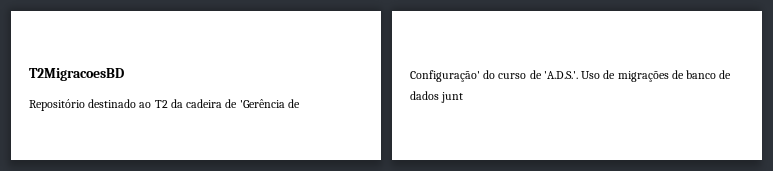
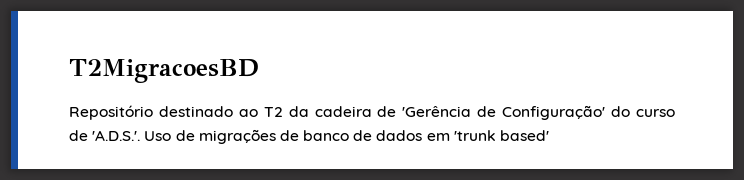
- Repositório destinado ao T2 da cadeira de 'Gerência de Configuração' do curso de 'A.D.S.'. Uso de migrações de banco de dados junt
+ Repositório destinado ao T2 da cadeira de 'Gerência de Configuração' do curso de 'A.D.S.'. Uso de migrações de banco de dados em 'trunk based'

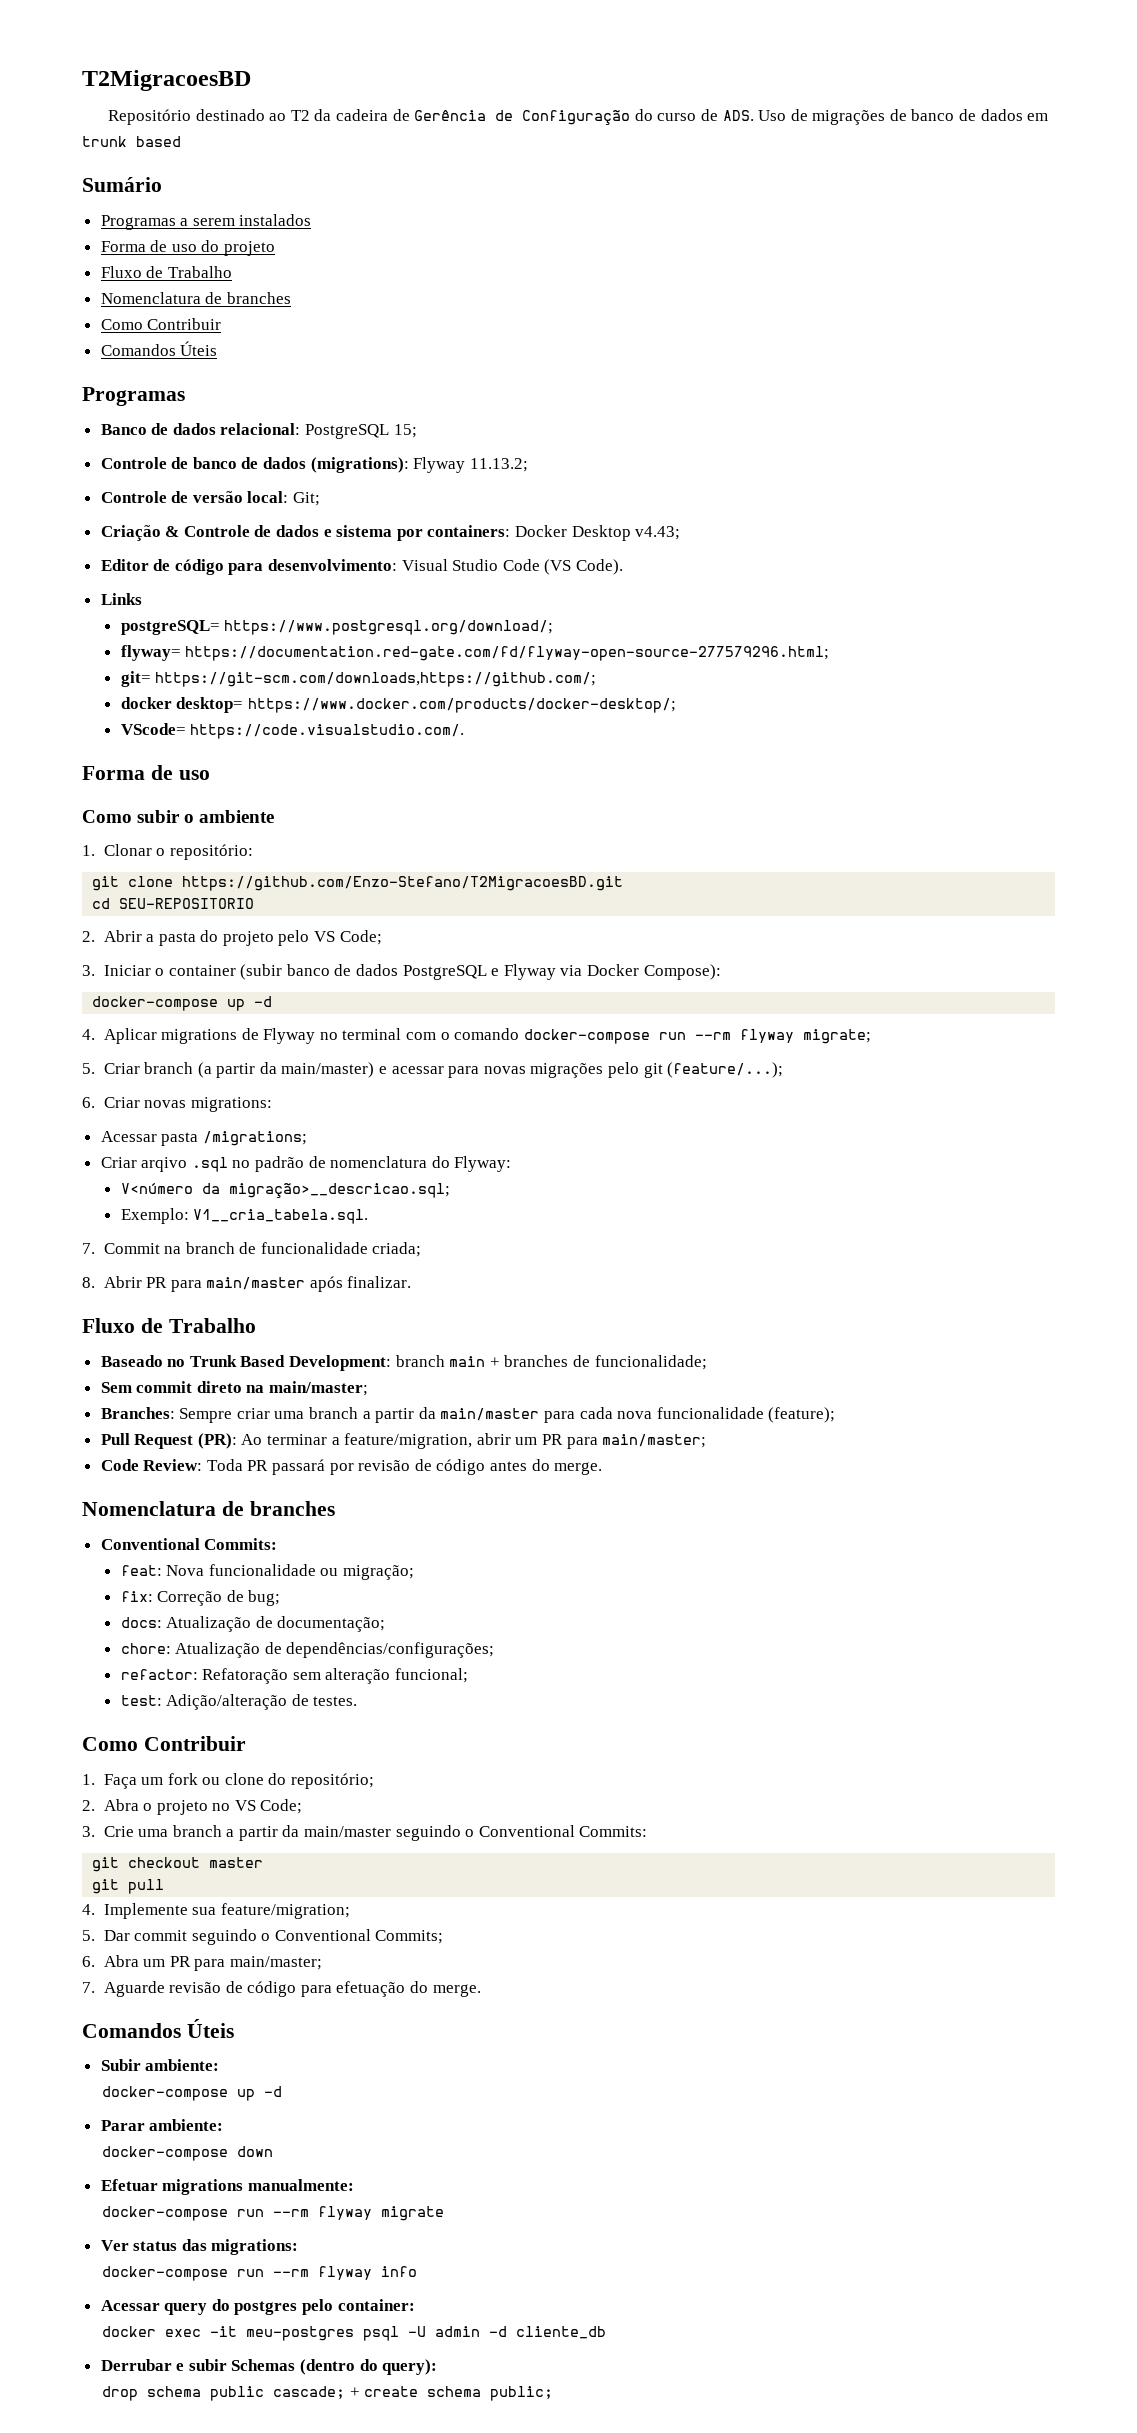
- Repositório destinado ao T2 da cadeira de 'Gerência de Configuração' do curso de 'A.D.S.'. Uso de migrações de banco de dados em 'trunk based'
+ Repositório destinado ao T2 da cadeira de Gerência de Configuração do curso de ADS. Uso de migrações de banco de dados em trunk based
+ Sumário
+ Programas a serem instalados
+ Forma de uso do projeto
+ Fluxo de Trabalho
+ Nomenclatura de branches
+ Como Contribuir
+ Comandos Úteis
+ Programas
+ Banco de dados relacional: PostgreSQL 15;
+ Controle de banco de dados (migrations): Flyway 11.13.2;
+ Controle de versão local: Git;
+ Criação & Controle de dados e sistema por containers: Docker Desktop v4.43;
+ Editor de código para desenvolvimento: Visual Studio Code (VS Code).
+ Links
+ postgreSQL= https://www.postgresql.org/download/;
+ flyway= https://documentation.red-gate.com/fd/flyway-open-source-277579296.html;
+ git= https://git-scm.com/downloads,https://github.com/;
+ docker desktop= https://www.docker.com/products/docker-desktop/;
+ VScode= https://code.visualstudio.com/.
+ Forma de uso
+ Como subir o ambiente
+ 1. Clonar o repositório:
+ git clone https://github.com/Enzo-Stefano/T2MigracoesBD.git
+ cd SEU-REPOSITORIO
+ 2. Abrir a pasta do projeto pelo VS Code;
+ 3. Iniciar o container (subir banco de dados PostgreSQL e Flyway via Docker Compose):
+ docker-compose up -d
+ 4. Aplicar migrations de Flyway no terminal com o comando docker-compose run --rm flyway migrate;
+ 5. Criar branch (a partir da main/master) e acessar para novas migrações pelo git (feature/...);
+ 6. Criar novas migrations:
+ Acessar pasta /migrations;
+ Criar arqivo .sql no padrão de nomenclatura do Flyway:
+ V<número da migração>__descricao.sql;
+ Exemplo: V1__cria_tabela.sql.
+ 7. Commit na branch de funcionalidade criada;
+ 8. Abrir PR para main/master após finalizar.
+ Fluxo de Trabalho
+ Baseado no Trunk Based Development: branch main + branches de funcionalidade;
+ Sem commit direto na main/master;
+ Branches: Sempre criar uma branch a partir da main/master para cada nova funcionalidade (feature);
+ Pull Request (PR): Ao terminar a feature/migration, abrir um PR para main/master;
+ Code Review: Toda PR passará por revisão de código antes do merge.
+ Nomenclatura de branches
+ Conventional Commits:
+ feat: Nova funcionalidade ou migração;
+ fix: Correção de bug;
+ docs: Atualização de documentação;
+ chore: Atualização de dependências/configurações;
+ refactor: Refatoração sem alteração funcional;
+ test: Adição/alteração de testes.
+ Como Contribuir
+ 1. Faça um fork ou clone do repositório;
+ 2. Abra o projeto no VS Code;
+ 3. Crie uma branch a partir da main/master seguindo o Conventional Commits:
+ git checkout master
+ git pull
+ 4. Implemente sua feature/migration;
+ 5. Dar commit seguindo o Conventional Commits;
+ 6. Abra um PR para main/master;
+ 7. Aguarde revisão de código para efetuação do merge.
+ Comandos Úteis
+ Subir ambiente:
+ docker-compose up -d
+ Parar ambiente:
+ docker-compose down
+ Efetuar migrations manualmente:
+ docker-compose run --rm flyway migrate
+ Ver status das migrations:
+ docker-compose run --rm flyway info
+ Acessar query do postgres pelo container:
+ docker exec -it meu-postgres psql -U admin -d cliente_db
+ Derrubar e subir Schemas (dentro do query):
+ drop schema public cascade; + create schema public;

